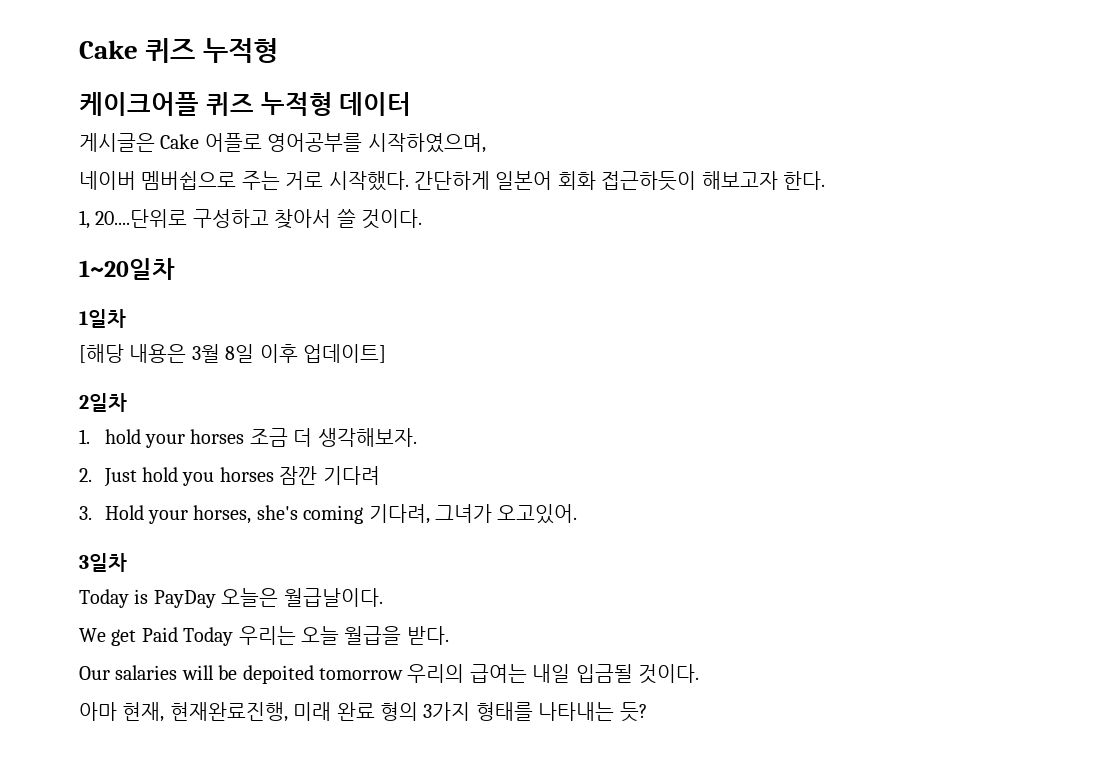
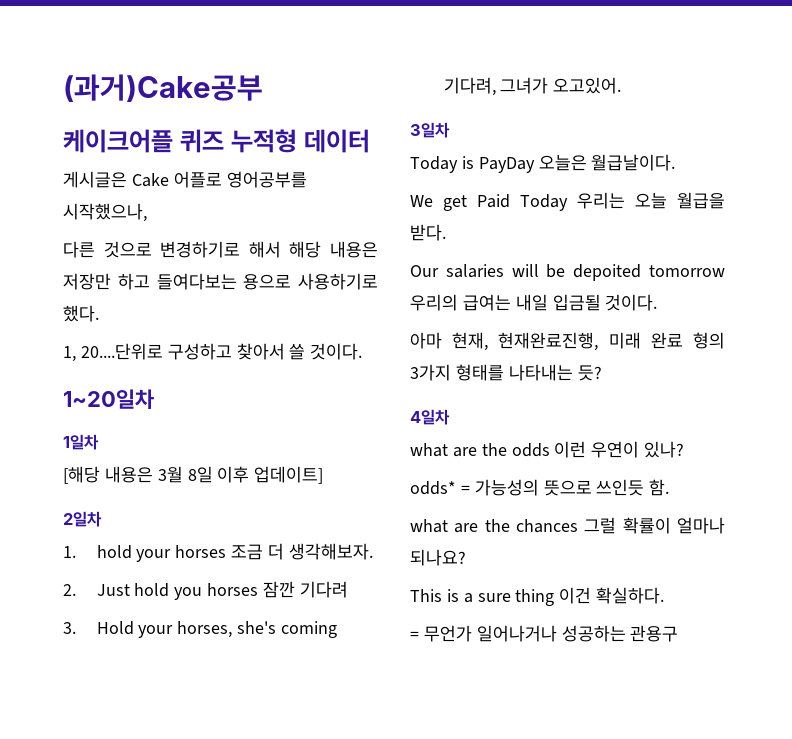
- Cake 퀴즈 누적형
+ (과거)Cake공부
- 게시글은 Cake 어플로 영어공부를 시작하였으며,
- 네이버 멤버쉽으로 주는 거로 시작했다. 간단하게 일본어 회화 접근하듯이 해보고자 한다.
+ 게시글은 Cake 어플로 영어공부를 시작했으나,
+ 다른 것으로 변경하기로 해서 해당 내용은 저장만 하고 들여다보는 용으로 사용하기로 했다.
+ 4일차
+ what are the odds 이런 우연이 있나?
+ odds* = 가능성의 뜻으로 쓰인듯 함.
+ what are the chances 그럴 확률이 얼마나 되나요?
+ This is a sure thing 이건 확실하다.
+ = 무언가 일어나거나 성공하는 관용구

